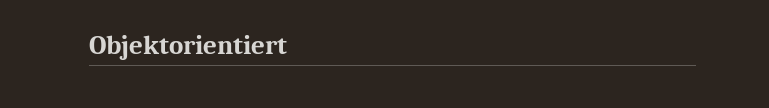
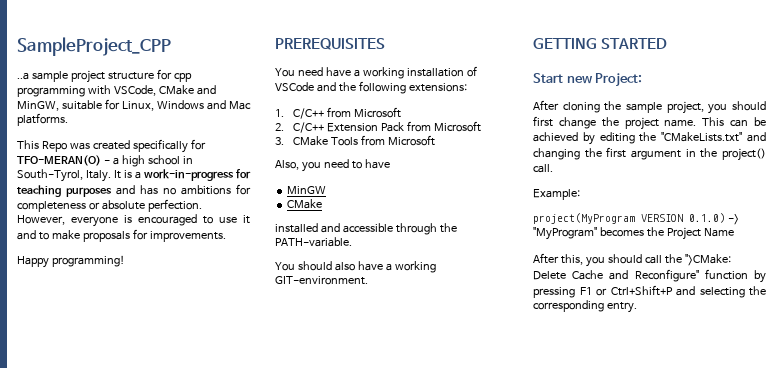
- Objektorientiert
+ SampleProject_CPP
+ ..a sample project structure for cpp programming with VSCode, CMake and MinGW, suitable for Linux, Windows and Mac platforms.
+ This Repo was created specifically for TFO-MERAN(O) - a high school in South-Tyrol, Italy. It is a work-in-progress for teaching purposes and has no ambitions for completeness or absolute perfection. However, everyone is encouraged to use it and to make proposals for improvements.
+ Happy programming!
+ PREREQUISITES
+ You need have a working installation of VSCode and the following extensions:
+ 1. C/C++ from Microsoft
+ 2. C/C++ Extension Pack from Microsoft
+ 3. CMake Tools from Microsoft
+ Also, you need to have
+ MinGW
+ CMake
+ installed and accessible through the PATH-variable.
+ You should also have a working GIT-environment.
+ GETTING STARTED
+ Start new Project:
+ After cloning the sample project, you should first change the project name. This can be achieved by editing the "CMakeLists.txt" and changing the first argument in the project() call.
+ Example:
+ project(MyProgram VERSION 0.1.0) -> "MyProgram" becomes the Project Name
+ After this, you should call the ">CMake: Delete Cache and Reconfigure" function by pressing F1 or Ctrl+Shift+P and selecting the corresponding entry.

